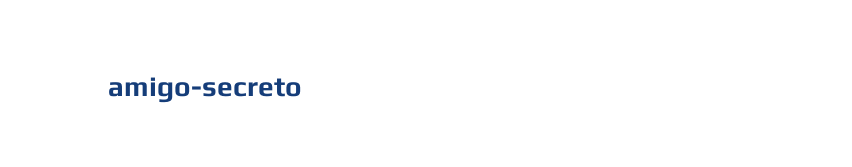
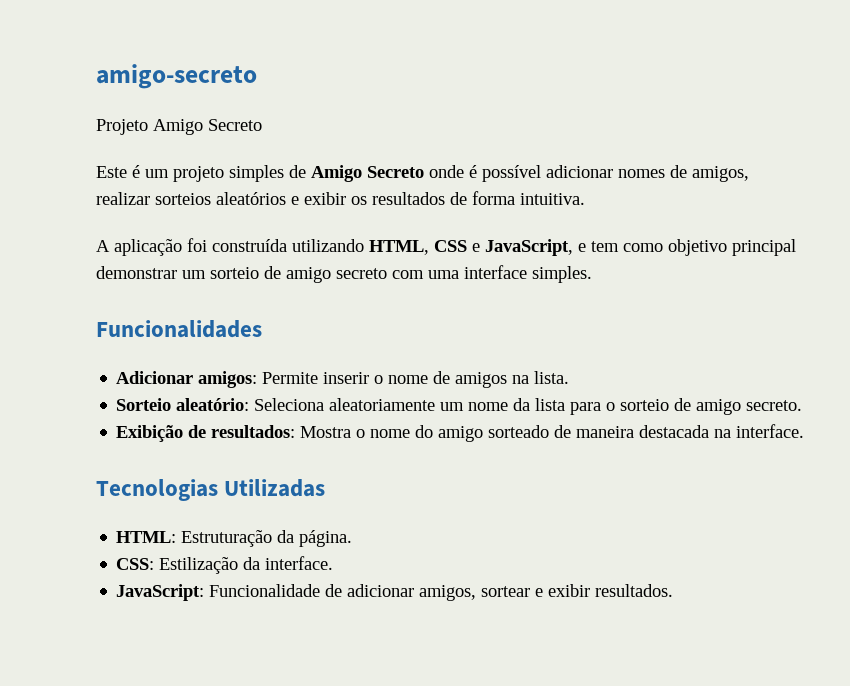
+ Projeto Amigo Secreto
+ Este é um projeto simples de Amigo Secreto onde é possível adicionar nomes de amigos, realizar sorteios aleatórios e exibir os resultados de forma intuitiva.
+ A aplicação foi construída utilizando HTML, CSS e JavaScript, e tem como objetivo principal demonstrar um sorteio de amigo secreto com uma interface simples.
+ Funcionalidades
+ Adicionar amigos: Permite inserir o nome de amigos na lista.
+ Sorteio aleatório: Seleciona aleatoriamente um nome da lista para o sorteio de amigo secreto.
+ Exibição de resultados: Mostra o nome do amigo sorteado de maneira destacada na interface.
+ Tecnologias Utilizadas
+ HTML: Estruturação da página.
+ CSS: Estilização da interface.
+ JavaScript: Funcionalidade de adicionar amigos, sortear e exibir resultados.

